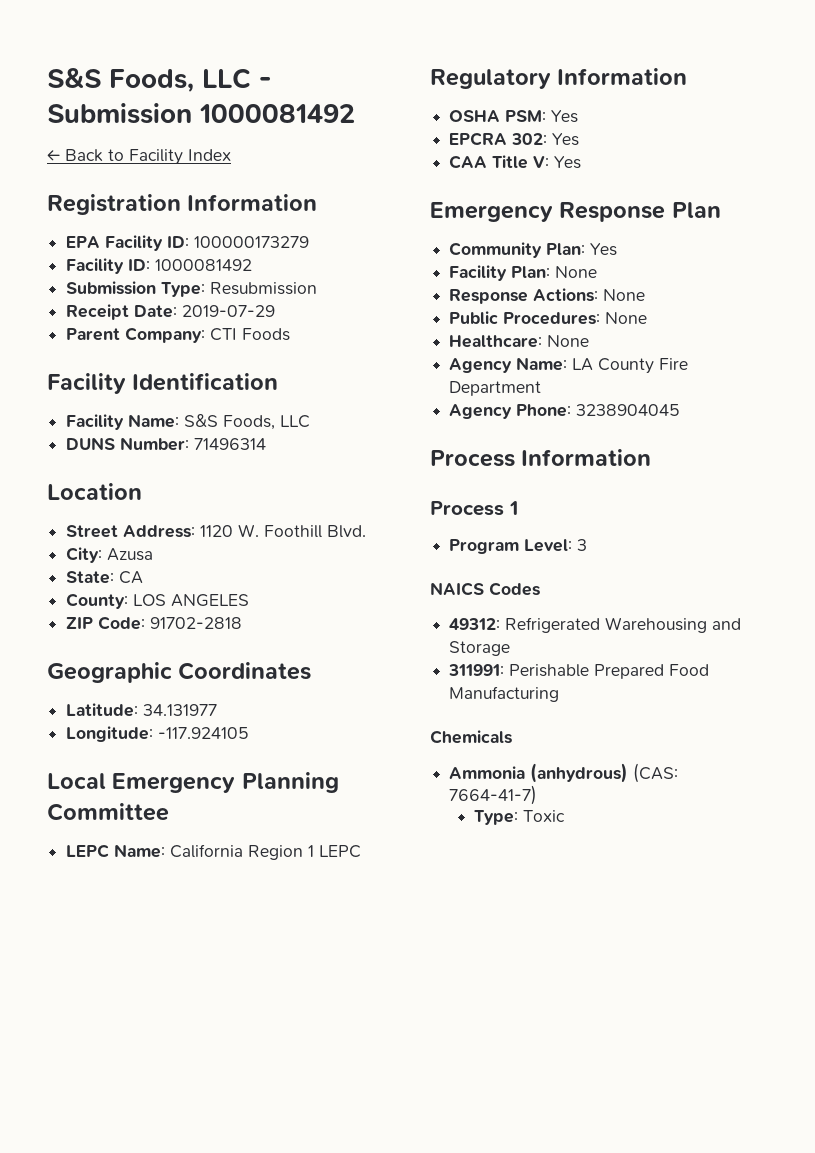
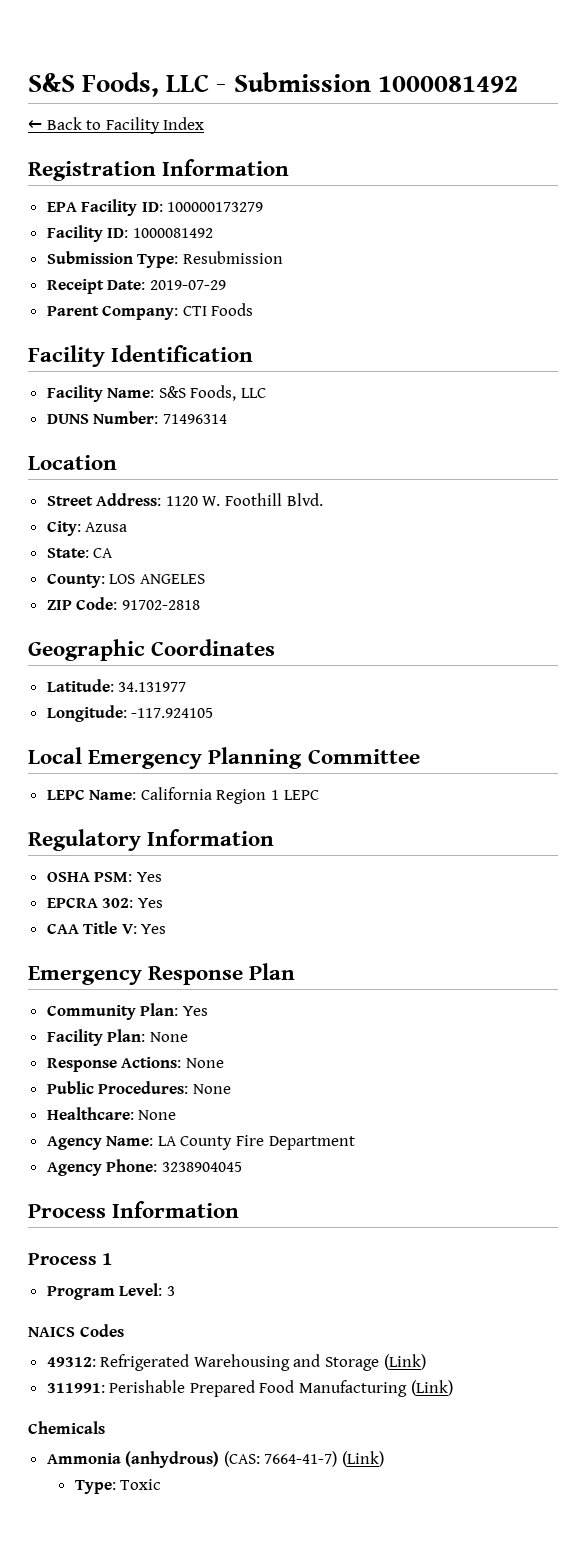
- 49312: Refrigerated Warehousing and Storage
+ 49312: Refrigerated Warehousing and Storage (Link)
- 311991: Perishable Prepared Food Manufacturing
+ 311991: Perishable Prepared Food Manufacturing (Link)
- Ammonia (anhydrous) (CAS: 7664-41-7)
+ Ammonia (anhydrous) (CAS: 7664-41-7) (Link)

